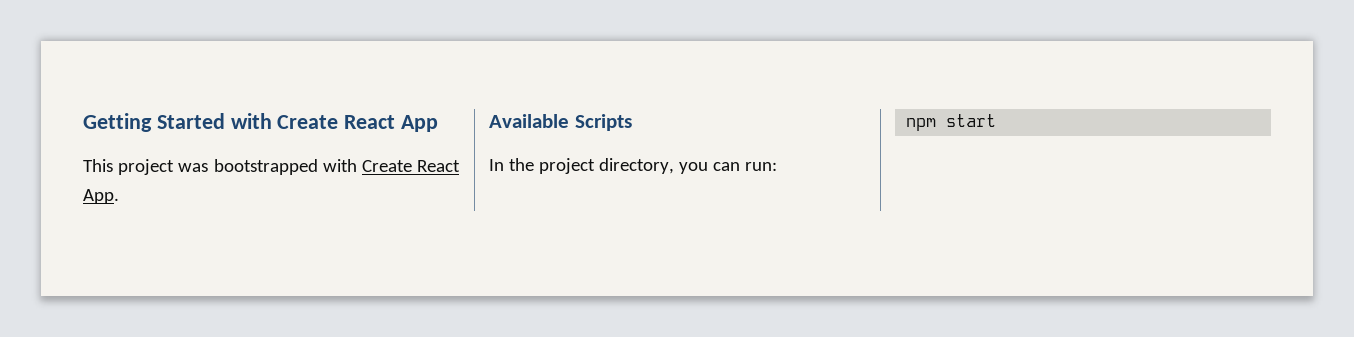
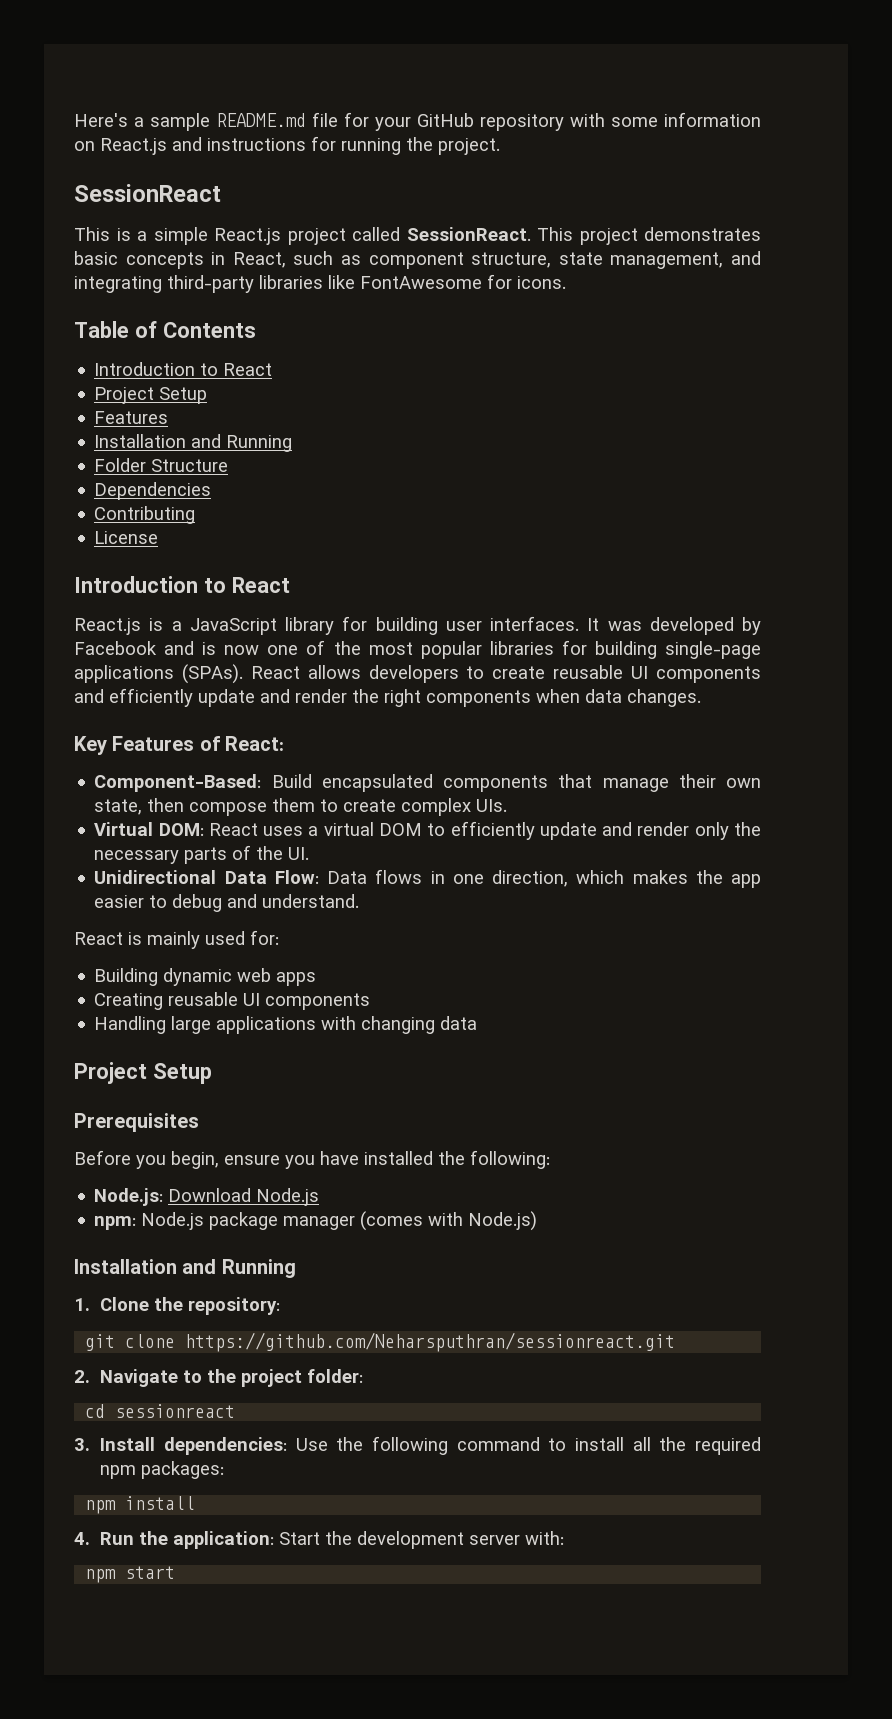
- Getting Started with Create React App
- This project was bootstrapped with Create React App.
- Available Scripts
- In the project directory, you can run:
+ Here's a sample README.md file for your GitHub repository with some information on React.js and instructions for running the project.
+ SessionReact
+ This is a simple React.js project called SessionReact. This project demonstrates basic concepts in React, such as component structure, state management, and integrating third-party libraries like FontAwesome for icons.
+ Table of Contents
+ Introduction to React
+ Project Setup
+ Features
+ Installation and Running
+ Folder Structure
+ Dependencies
+ Contributing
+ License
+ Introduction to React
+ React.js is a JavaScript library for building user interfaces. It was developed by Facebook and is now one of the most popular libraries for building single-page applications (SPAs). React allows developers to create reusable UI components and efficiently update and render the right components when data changes.
+ Key Features of React:
+ Component-Based: Build encapsulated components that manage their own state, then compose them to create complex UIs.
+ Virtual DOM: React uses a virtual DOM to efficiently update and render only the necessary parts of the UI.
+ Unidirectional Data Flow: Data flows in one direction, which makes the app easier to debug and understand.
+ React is mainly used for:
+ Building dynamic web apps
+ Creating reusable UI components
+ Handling large applications with changing data
+ Project Setup
+ Prerequisites
+ Before you begin, ensure you have installed the following:
+ Node.js: Download Node.js
+ npm: Node.js package manager (comes with Node.js)
+ Installation and Running
+ 1. Clone the repository:
+ git clone https://github.com/Neharsputhran/sessionreact.git
+ 2. Navigate to the project folder:
+ cd sessionreact
+ 3. Install dependencies: Use the following command to install all the required npm packages:
+ npm install
+ 4. Run the application: Start the development server with:

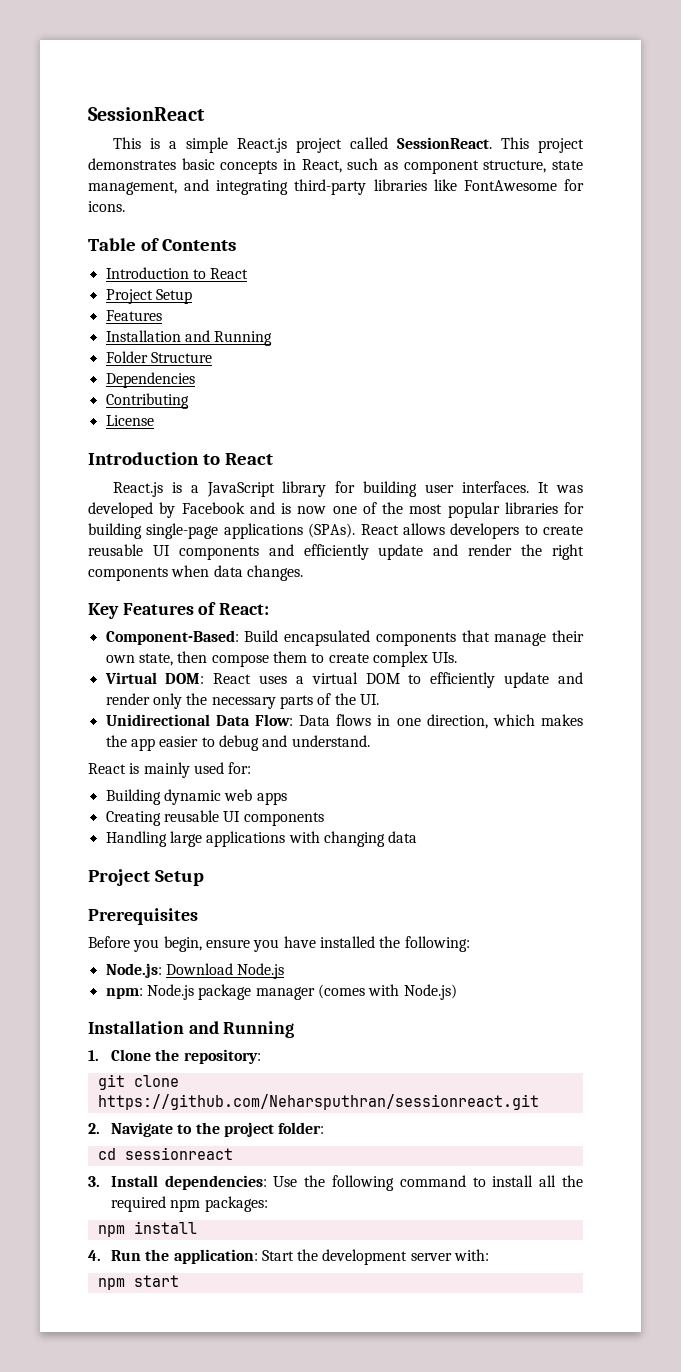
- Here's a sample README.md file for your GitHub repository with some information on React.js and instructions for running the project.

